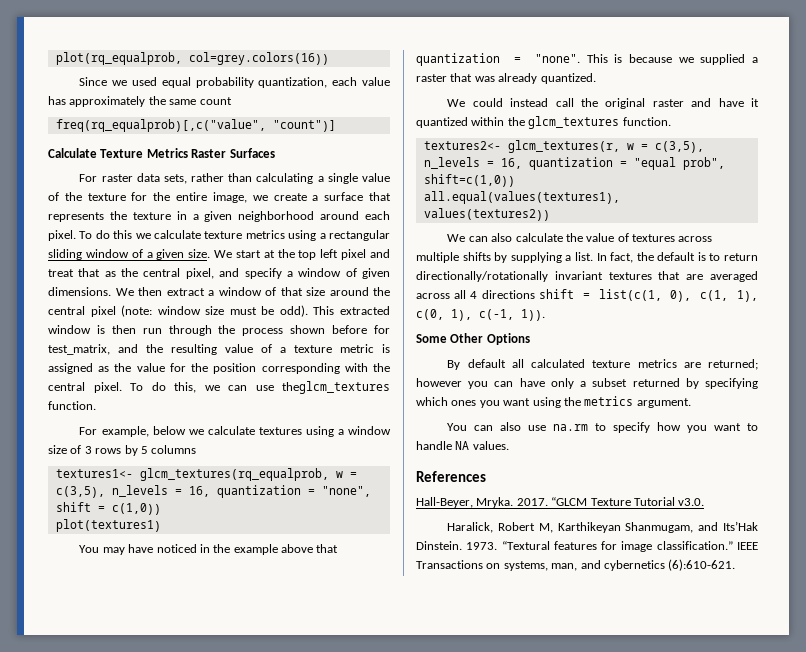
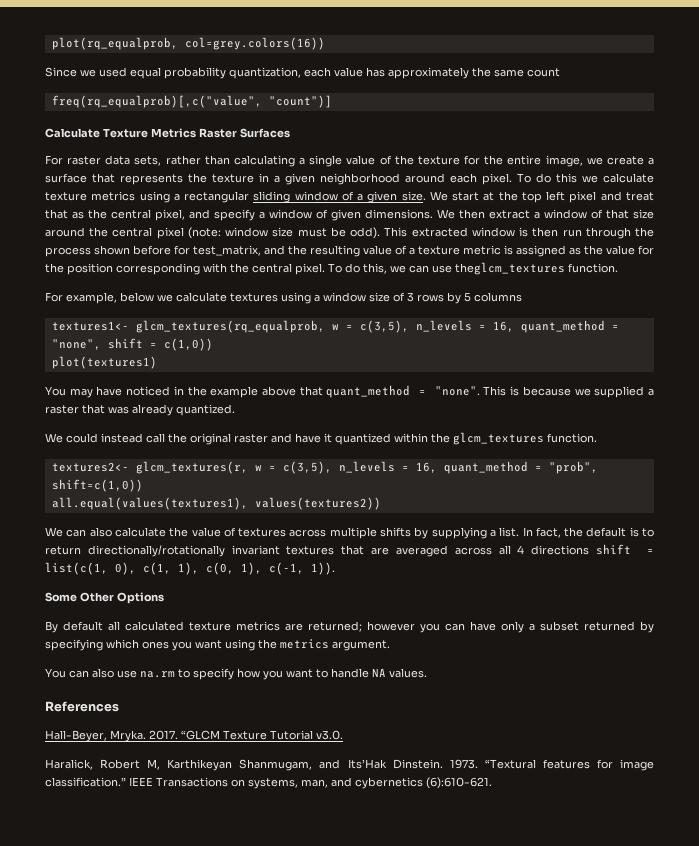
- textures1<- glcm_textures(rq_equalprob, w = c(3,5), n_levels = 16, quantization = "none", shift = c(1,0))
+ textures1<- glcm_textures(rq_equalprob, w = c(3,5), n_levels = 16, quant_method = "none", shift = c(1,0))
- You may have noticed in the example above that quantization = "none".
+ You may have noticed in the example above that quant_method = "none".
- textures2<- glcm_textures(r, w = c(3,5), n_levels = 16, quantization = "equal prob", shift=c(1,0))
+ textures2<- glcm_textures(r, w = c(3,5), n_levels = 16, quant_method = "prob", shift=c(1,0))

